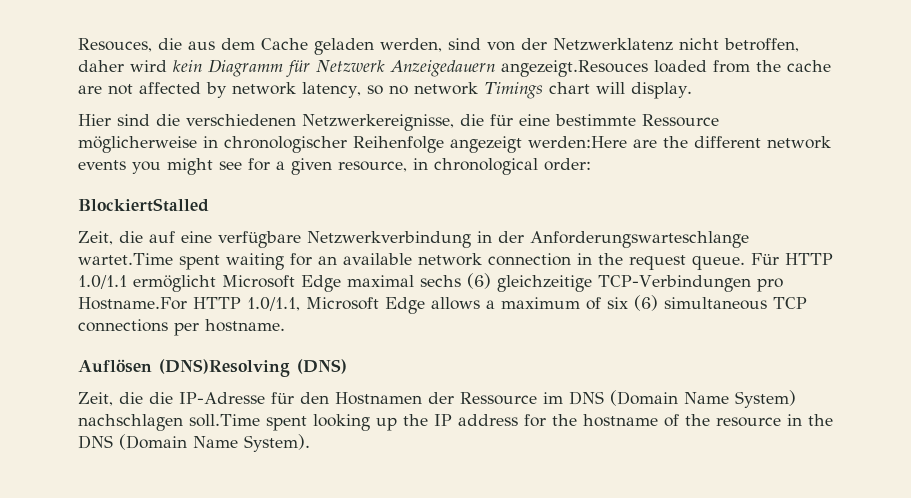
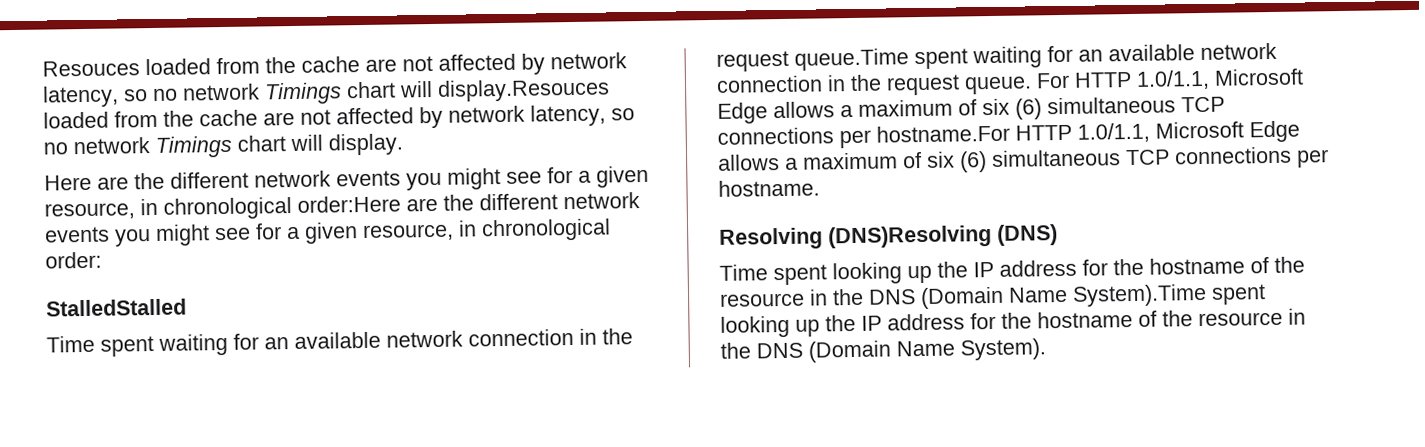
- Resouces, die aus dem Cache geladen werden, sind von der Netzwerklatenz nicht betroffen, daher wird kein Diagramm für Netzwerk Anzeigedauern angezeigt.Resouces loaded from the cache are not affected by network latency, so no network Timings chart will display.
+ Resouces loaded from the cache are not affected by network latency, so no network Timings chart will display.Resouces loaded from the cache are not affected by network latency, so no network Timings chart will display.
- Hier sind die verschiedenen Netzwerkereignisse, die für eine bestimmte Ressource möglicherweise in chronologischer Reihenfolge angezeigt werden:Here are the different network events you might see for a given resource, in chronological order:
+ Here are the different network events you might see for a given resource, in chronological order:Here are the different network events you might see for a given resource, in chronological order:
- BlockiertStalled
- Zeit, die auf eine verfügbare Netzwerkverbindung in der Anforderungswarteschlange wartet.Time spent waiting for an available network connection in the request queue.
+ StalledStalled
+ Time spent waiting for an available network connection in the request queue.Time spent waiting for an available network connection in the request queue.
- Für HTTP 1.0/1.1 ermöglicht Microsoft Edge maximal sechs (6) gleichzeitige TCP-Verbindungen pro Hostname.For HTTP 1.0/1.1, Microsoft Edge allows a maximum of six (6) simultaneous TCP connections per hostname.
+ For HTTP 1.0/1.1, Microsoft Edge allows a maximum of six (6) simultaneous TCP connections per hostname.For HTTP 1.0/1.1, Microsoft Edge allows a maximum of six (6) simultaneous TCP connections per hostname.
- Auflösen (DNS)Resolving (DNS)
+ Resolving (DNS)Resolving (DNS)
- Zeit, die die IP-Adresse für den Hostnamen der Ressource im DNS (Domain Name System) nachschlagen soll.Time spent looking up the IP address for the hostname of the resource in the DNS (Domain Name System).
+ Time spent looking up the IP address for the hostname of the resource in the DNS (Domain Name System).Time spent looking up the IP address for the hostname of the resource in the DNS (Domain Name System).

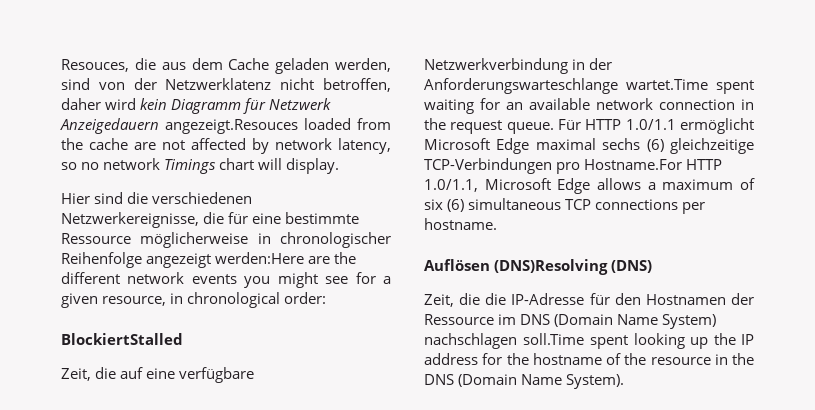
- Resouces loaded from the cache are not affected by network latency, so no network Timings chart will display.Resouces loaded from the cache are not affected by network latency, so no network Timings chart will display.
+ Resouces, die aus dem Cache geladen werden, sind von der Netzwerklatenz nicht betroffen, daher wird kein Diagramm für Netzwerk Anzeigedauern angezeigt.Resouces loaded from the cache are not affected by network latency, so no network Timings chart will display.
- Here are the different network events you might see for a given resource, in chronological order:Here are the different network events you might see for a given resource, in chronological order:
+ Hier sind die verschiedenen Netzwerkereignisse, die für eine bestimmte Ressource möglicherweise in chronologischer Reihenfolge angezeigt werden:Here are the different network events you might see for a given resource, in chronological order:
- StalledStalled
- Time spent waiting for an available network connection in the request queue.Time spent waiting for an available network connection in the request queue.
+ BlockiertStalled
+ Zeit, die auf eine verfügbare Netzwerkverbindung in der Anforderungswarteschlange wartet.Time spent waiting for an available network connection in the request queue.
- For HTTP 1.0/1.1, Microsoft Edge allows a maximum of six (6) simultaneous TCP connections per hostname.For HTTP 1.0/1.1, Microsoft Edge allows a maximum of six (6) simultaneous TCP connections per hostname.
+ Für HTTP 1.0/1.1 ermöglicht Microsoft Edge maximal sechs (6) gleichzeitige TCP-Verbindungen pro Hostname.For HTTP 1.0/1.1, Microsoft Edge allows a maximum of six (6) simultaneous TCP connections per hostname.
- Resolving (DNS)Resolving (DNS)
+ Auflösen (DNS)Resolving (DNS)
- Time spent looking up the IP address for the hostname of the resource in the DNS (Domain Name System).Time spent looking up the IP address for the hostname of the resource in the DNS (Domain Name System).
+ Zeit, die die IP-Adresse für den Hostnamen der Ressource im DNS (Domain Name System) nachschlagen soll.Time spent looking up the IP address for the hostname of the resource in the DNS (Domain Name System).

